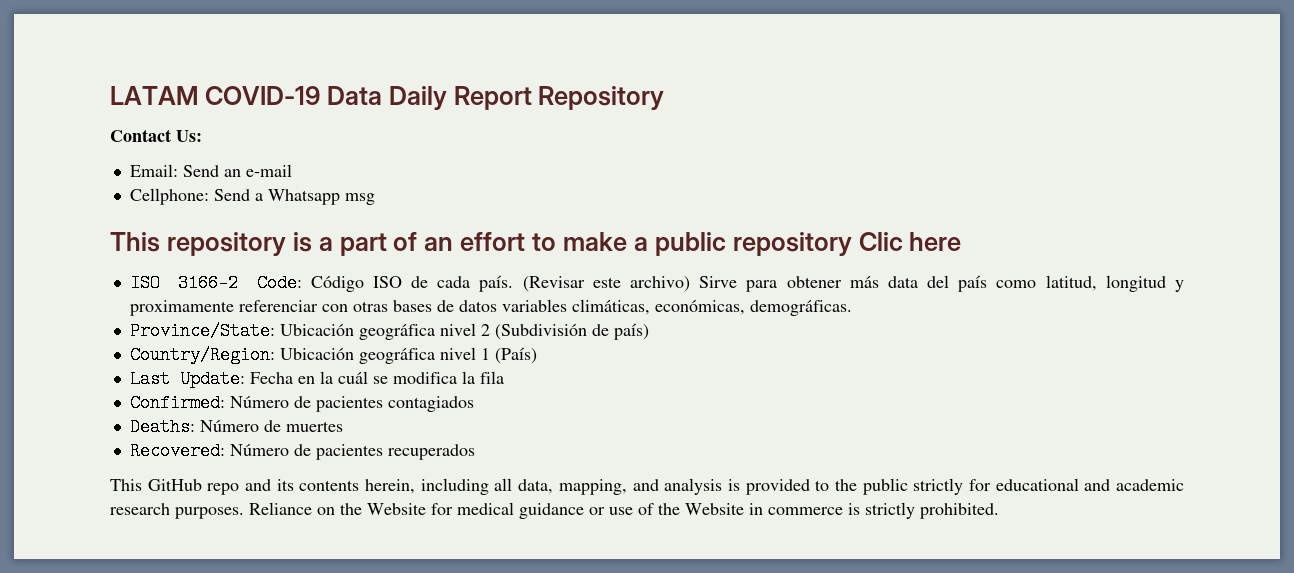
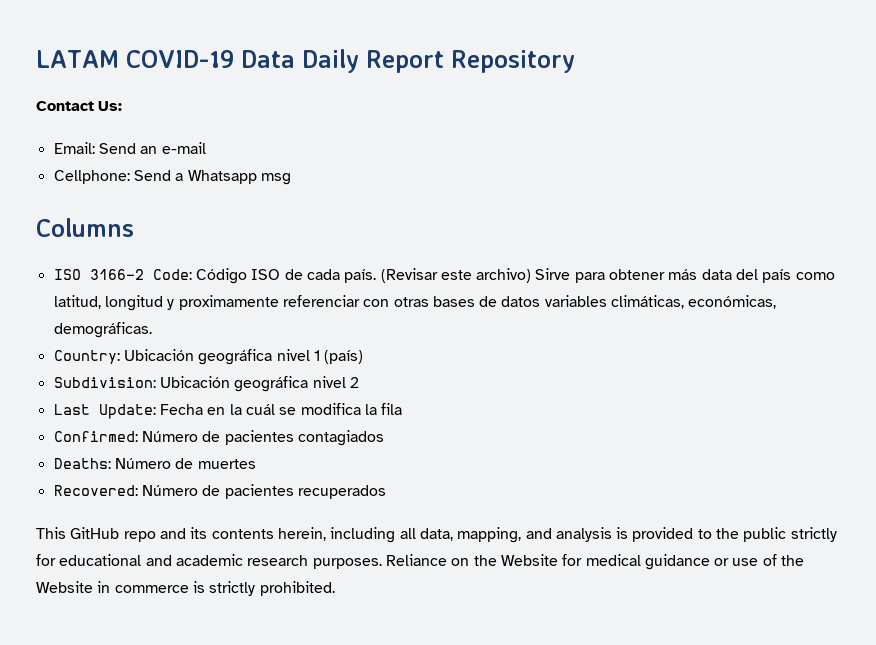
- This repository is a part of an effort to make a public repository Clic here
+ Columns
- Province/State: Ubicación geográfica nivel 2 (Subdivisión de país)
- Country/Region: Ubicación geográfica nivel 1 (País)
+ Country: Ubicación geográfica nivel 1 (país)
+ Subdivision: Ubicación geográfica nivel 2

